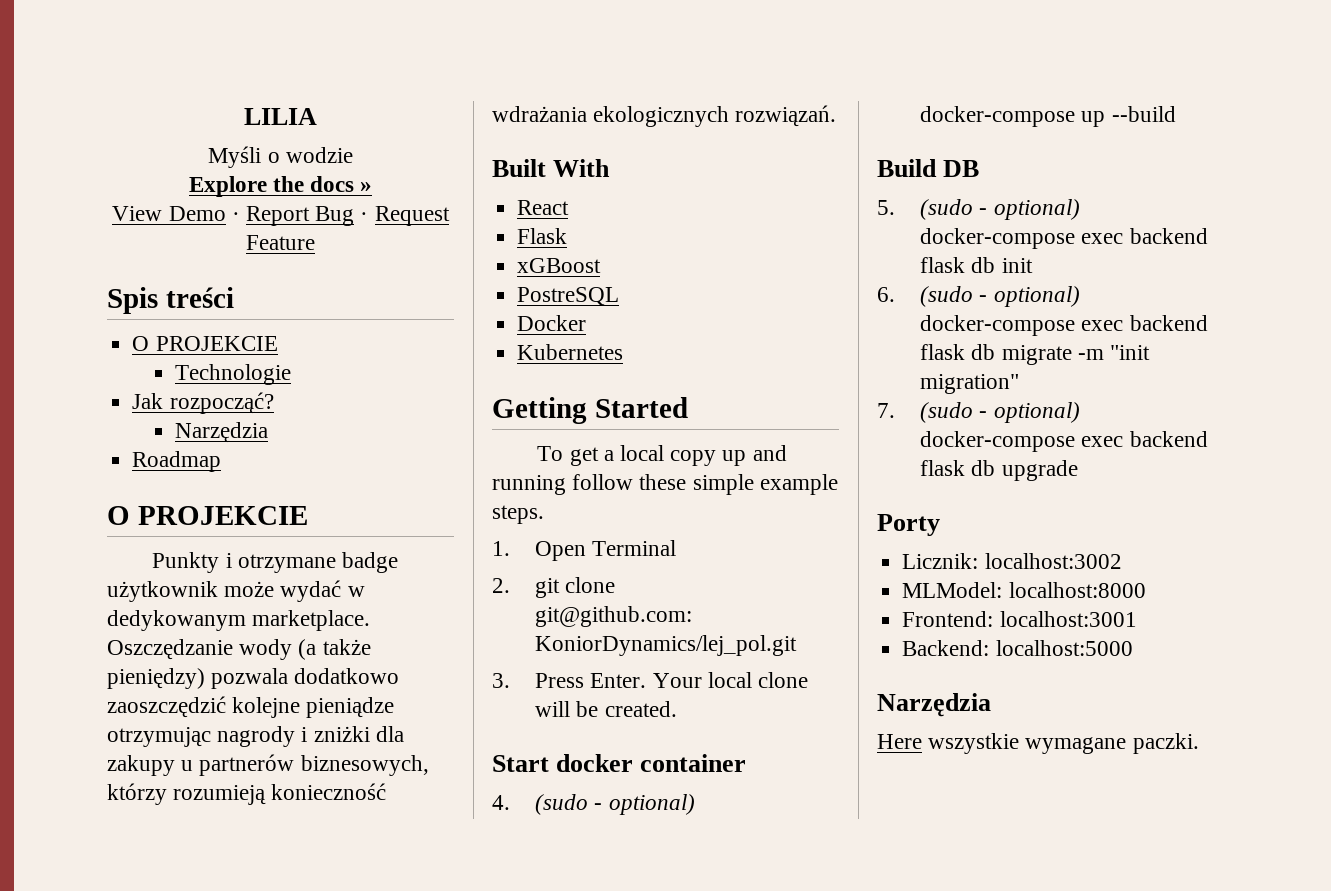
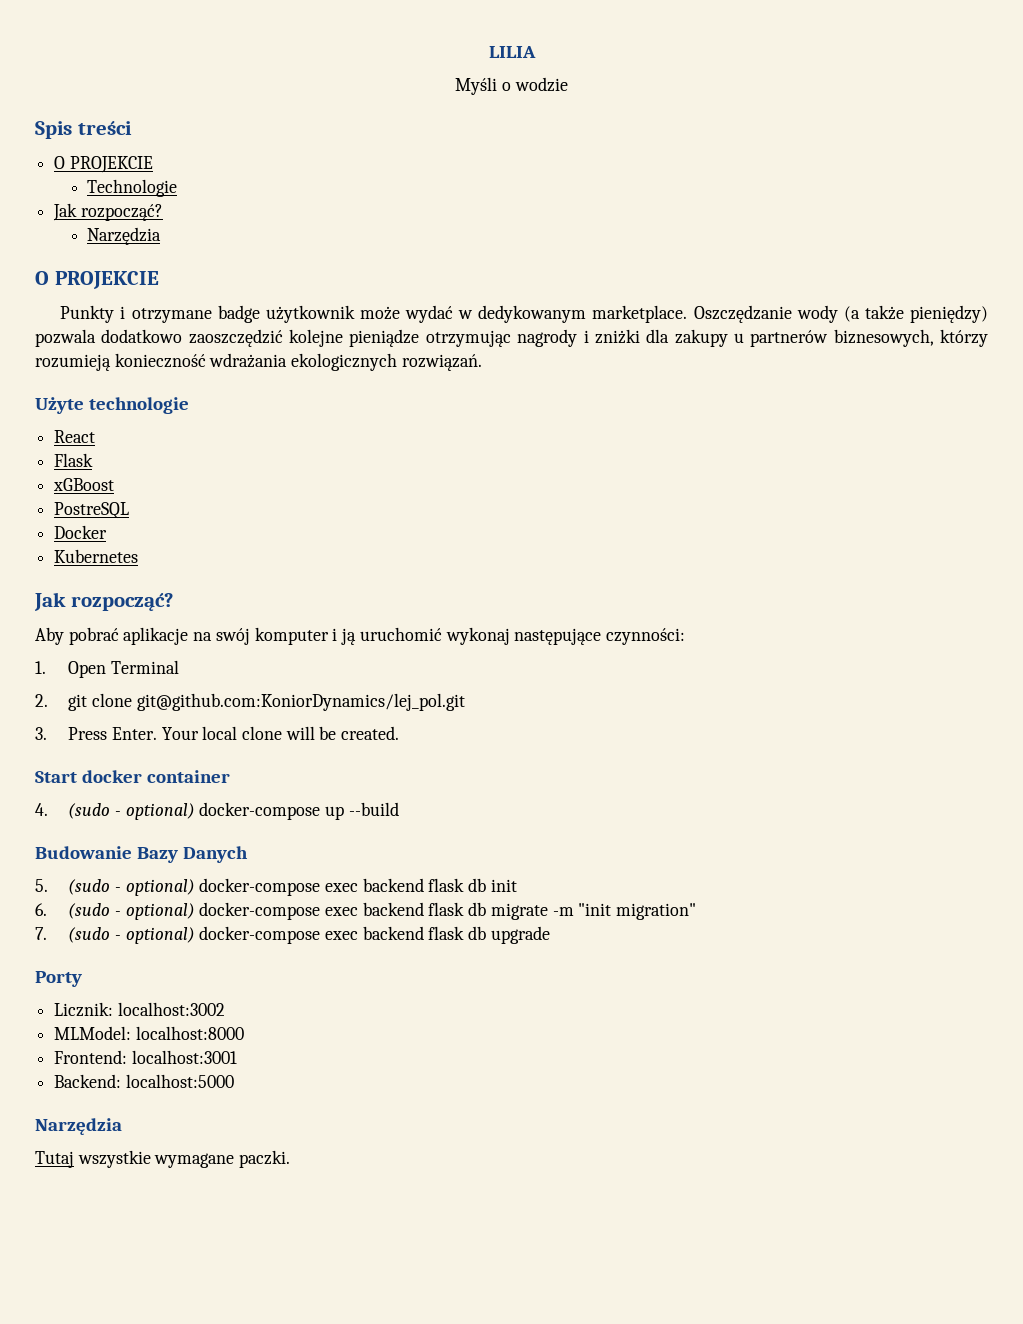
- Explore the docs »
- View Demo · Report Bug · Request Feature
- Roadmap
- Built With
+ Użyte technologie
  Kubernetes
- Getting Started
- To get a local copy up and running follow these simple example steps.
+ Jak rozpocząć?
+ Aby pobrać aplikacje na swój komputer i ją uruchomić wykonaj następujące czynności:
- Build DB
+ Budowanie Bazy Danych
- Here wszystkie wymagane paczki.
+ Tutaj wszystkie wymagane paczki.

